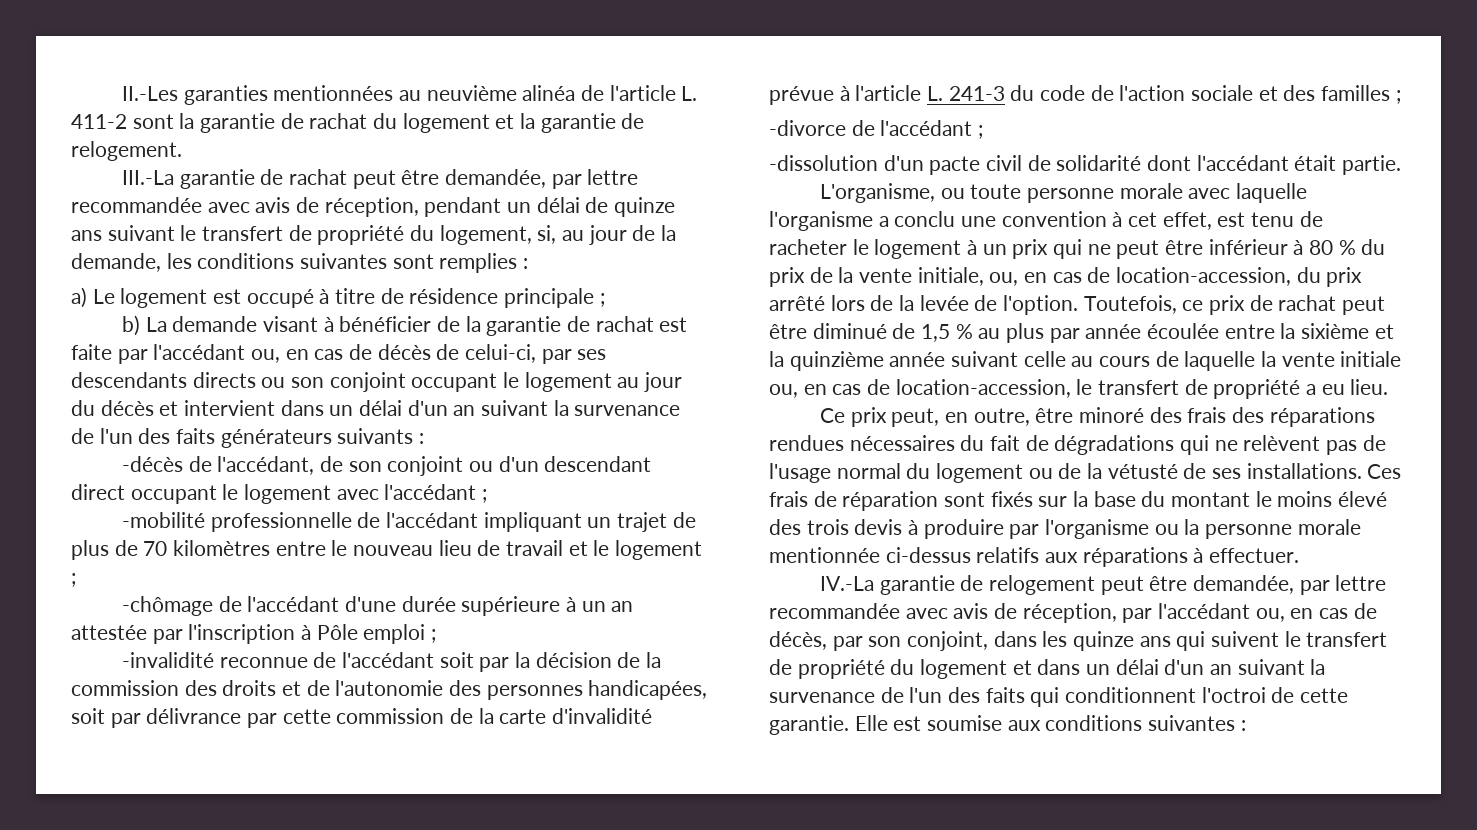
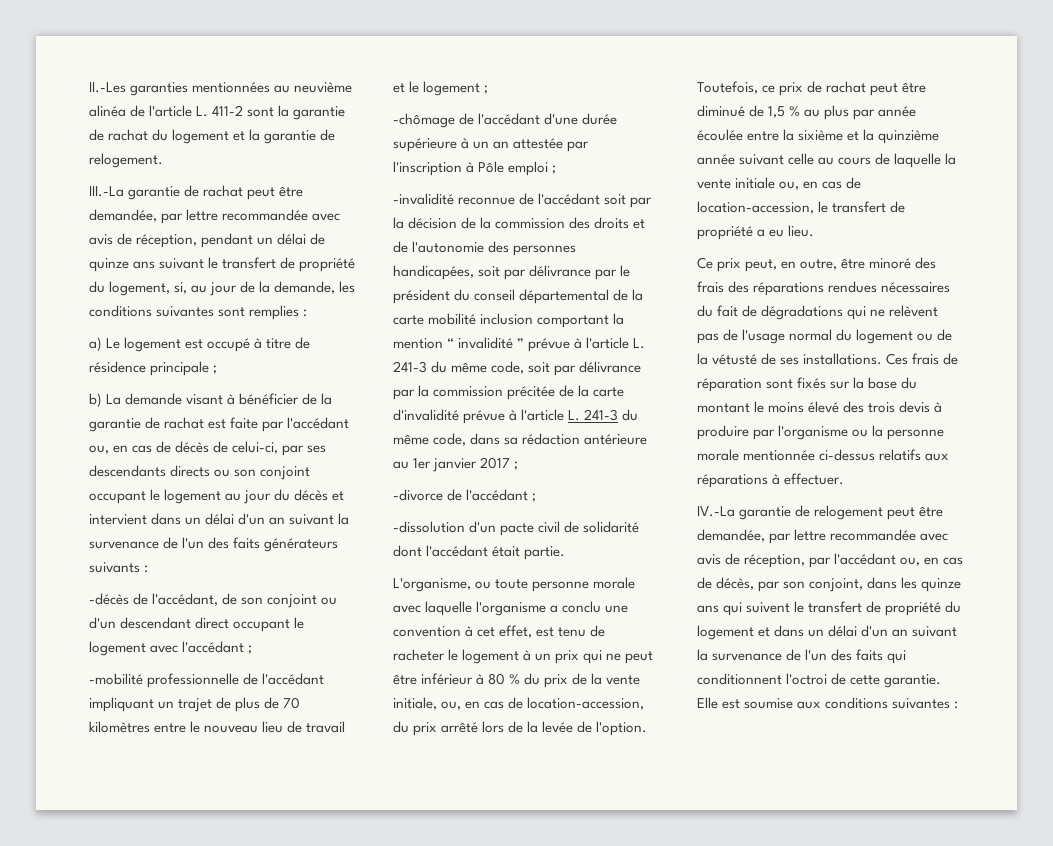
- -invalidité reconnue de l'accédant soit par la décision de la commission des droits et de l'autonomie des personnes handicapées, soit par délivrance par cette commission de la carte d'invalidité prévue à l'article L. 241-3 du code de l'action sociale et des familles ;
+ -invalidité reconnue de l'accédant soit par la décision de la commission des droits et de l'autonomie des personnes handicapées, soit par délivrance par le président du conseil départemental de la carte mobilité inclusion comportant la mention “ invalidité ” prévue à l'article L. 241-3 du même code, soit par délivrance par la commission précitée de la carte d'invalidité prévue à l'article L. 241-3 du même code, dans sa rédaction antérieure au 1er janvier 2017 ;

